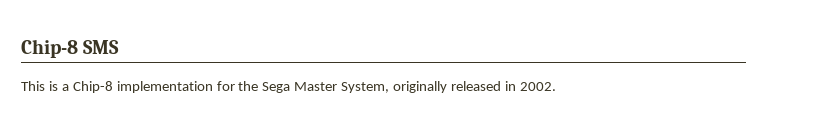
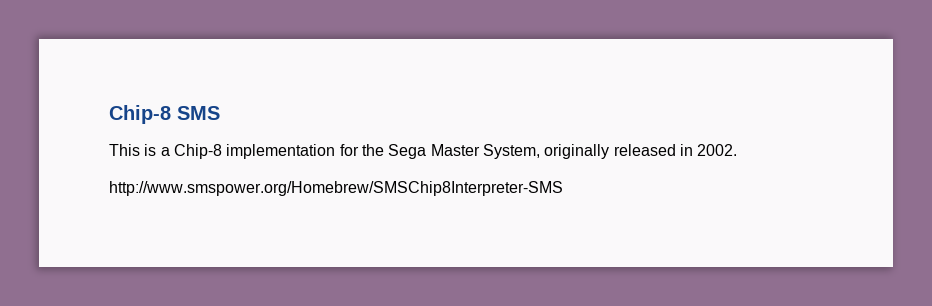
+ http://www.smspower.org/Homebrew/SMSChip8Interpreter-SMS

